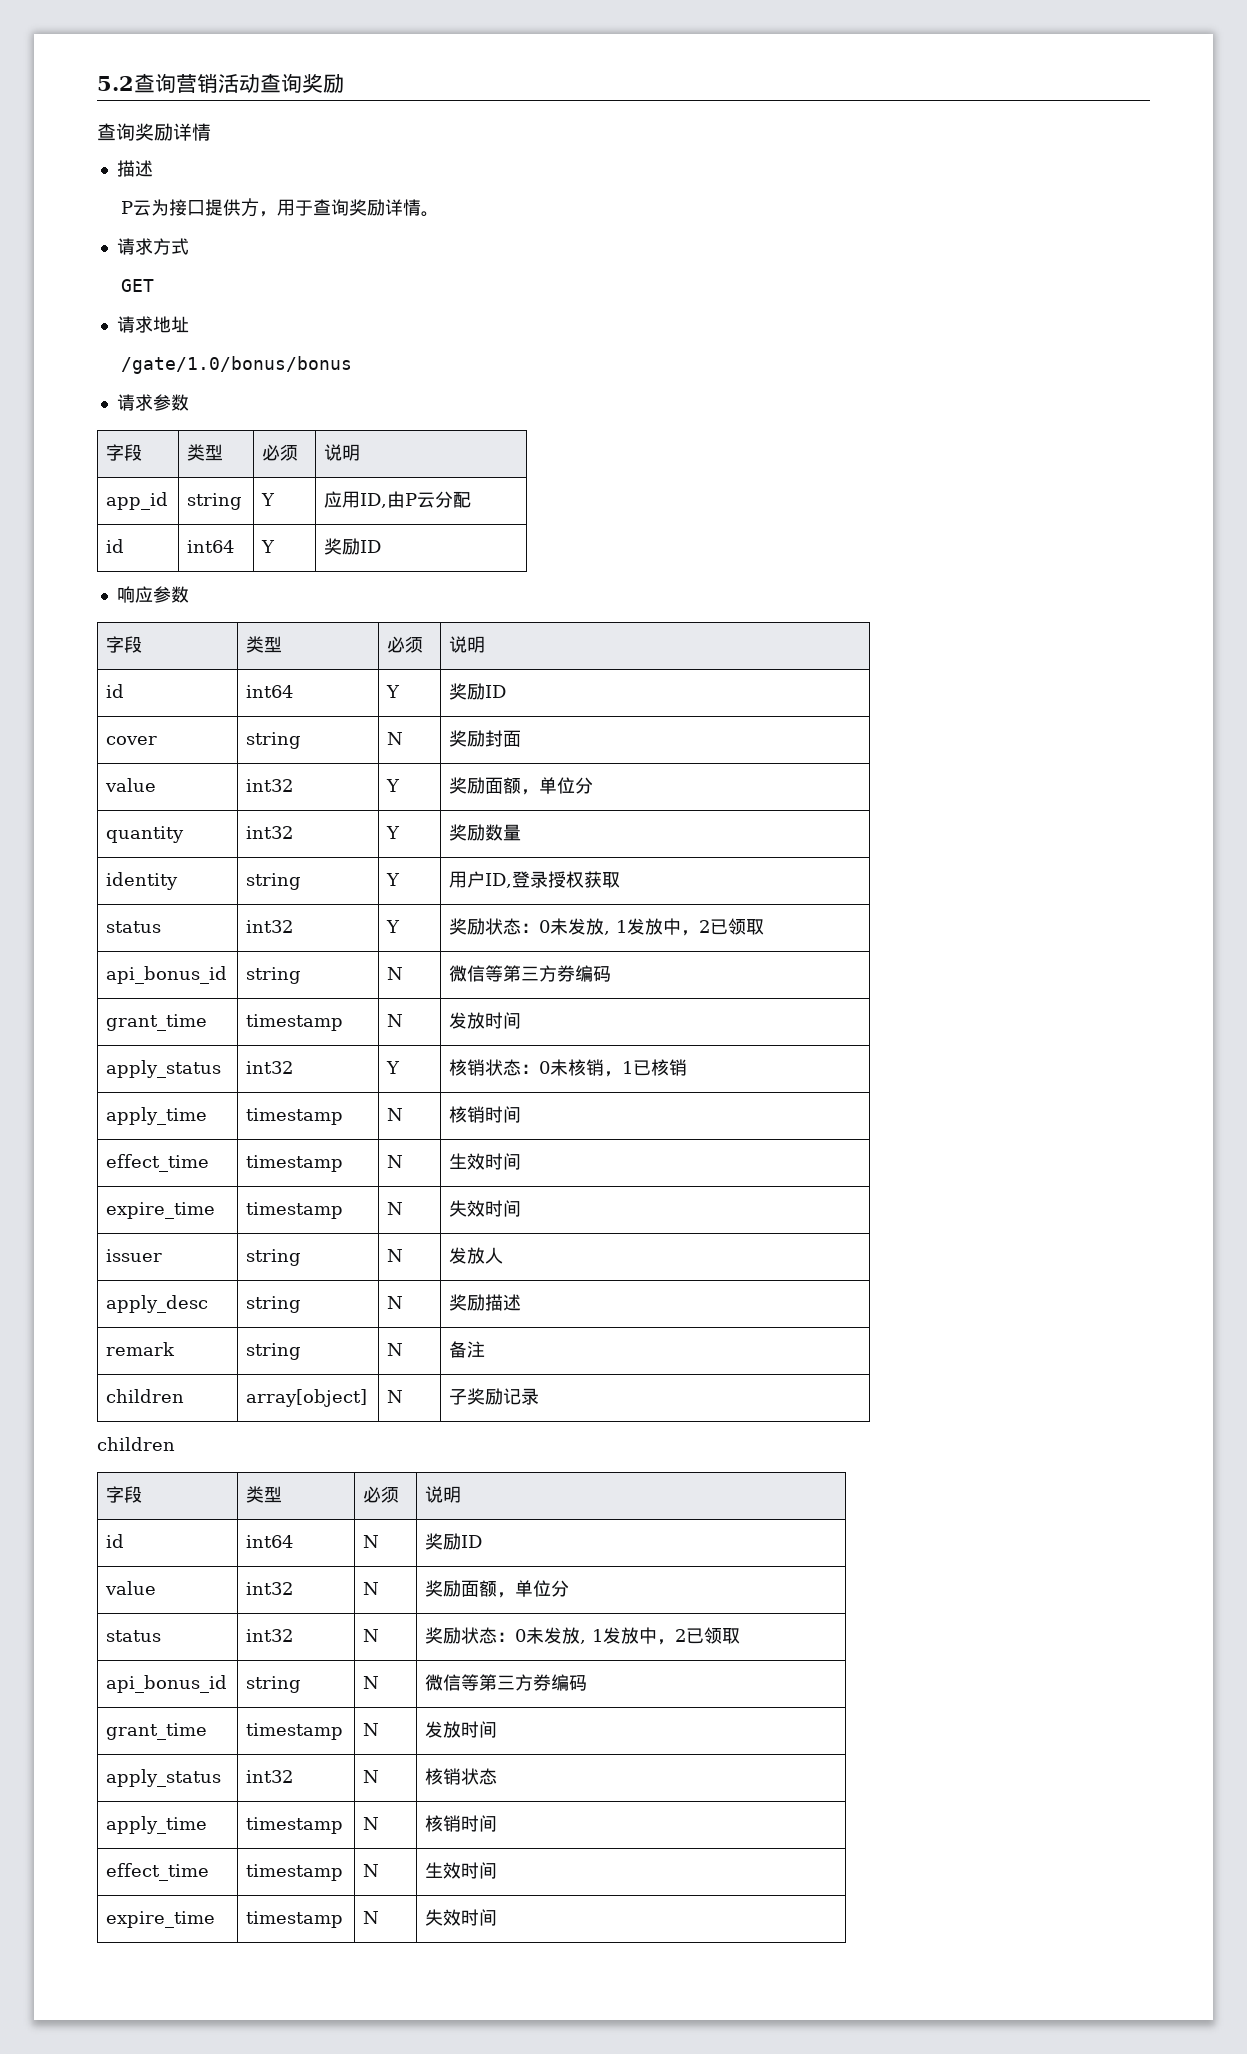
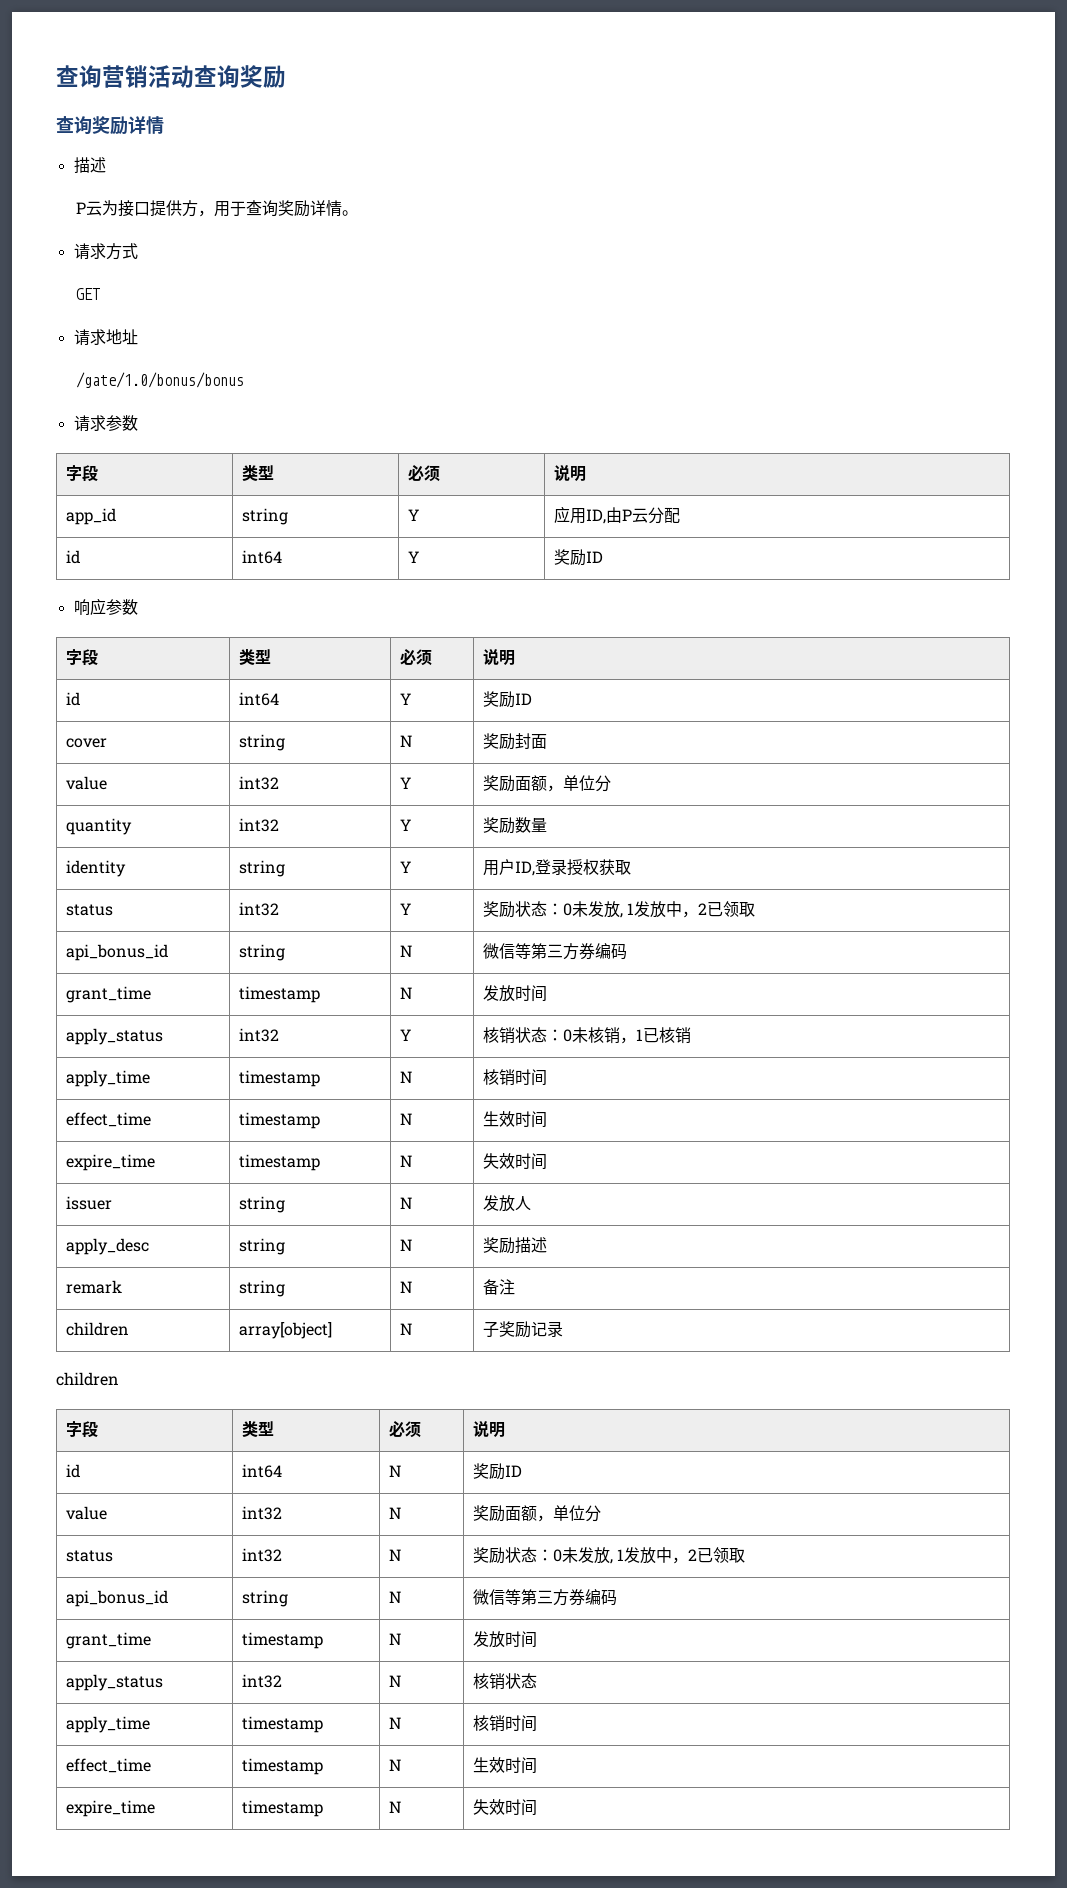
- 5.2查询营销活动查询奖励
+ 查询营销活动查询奖励

